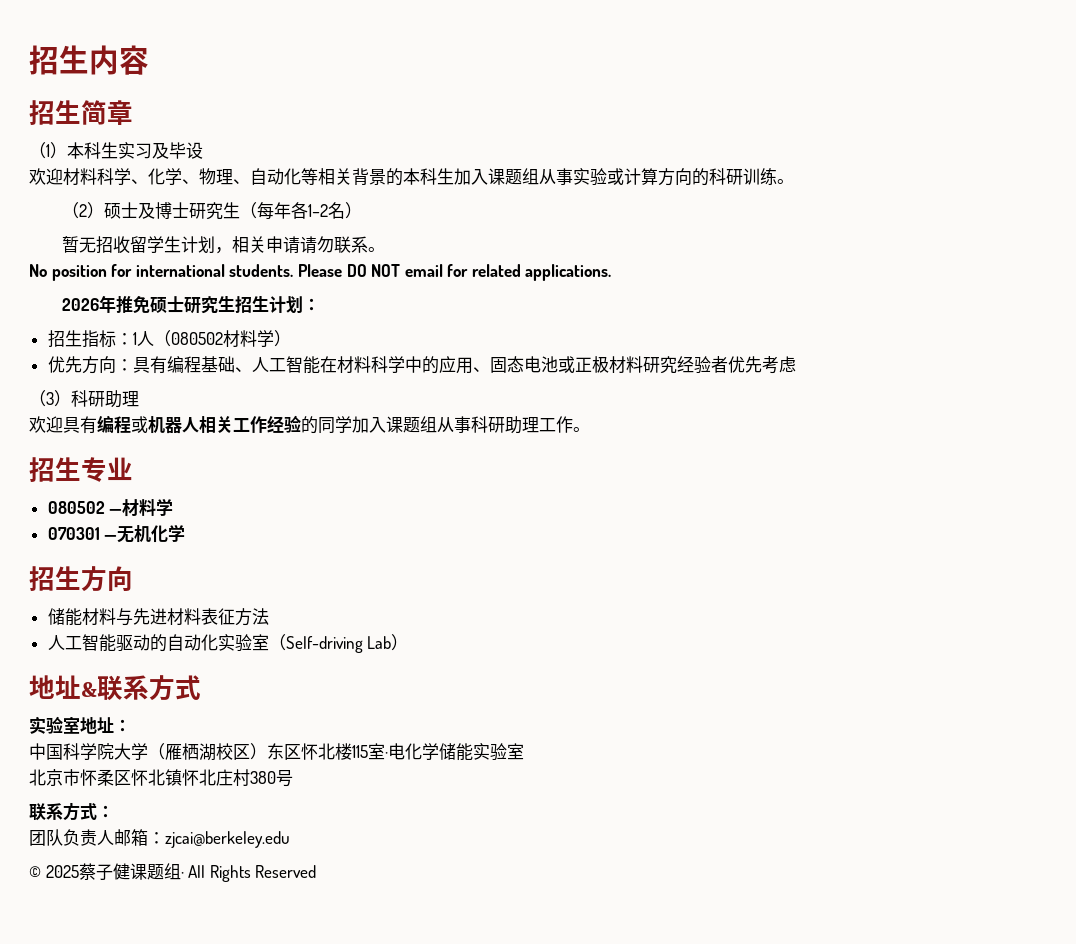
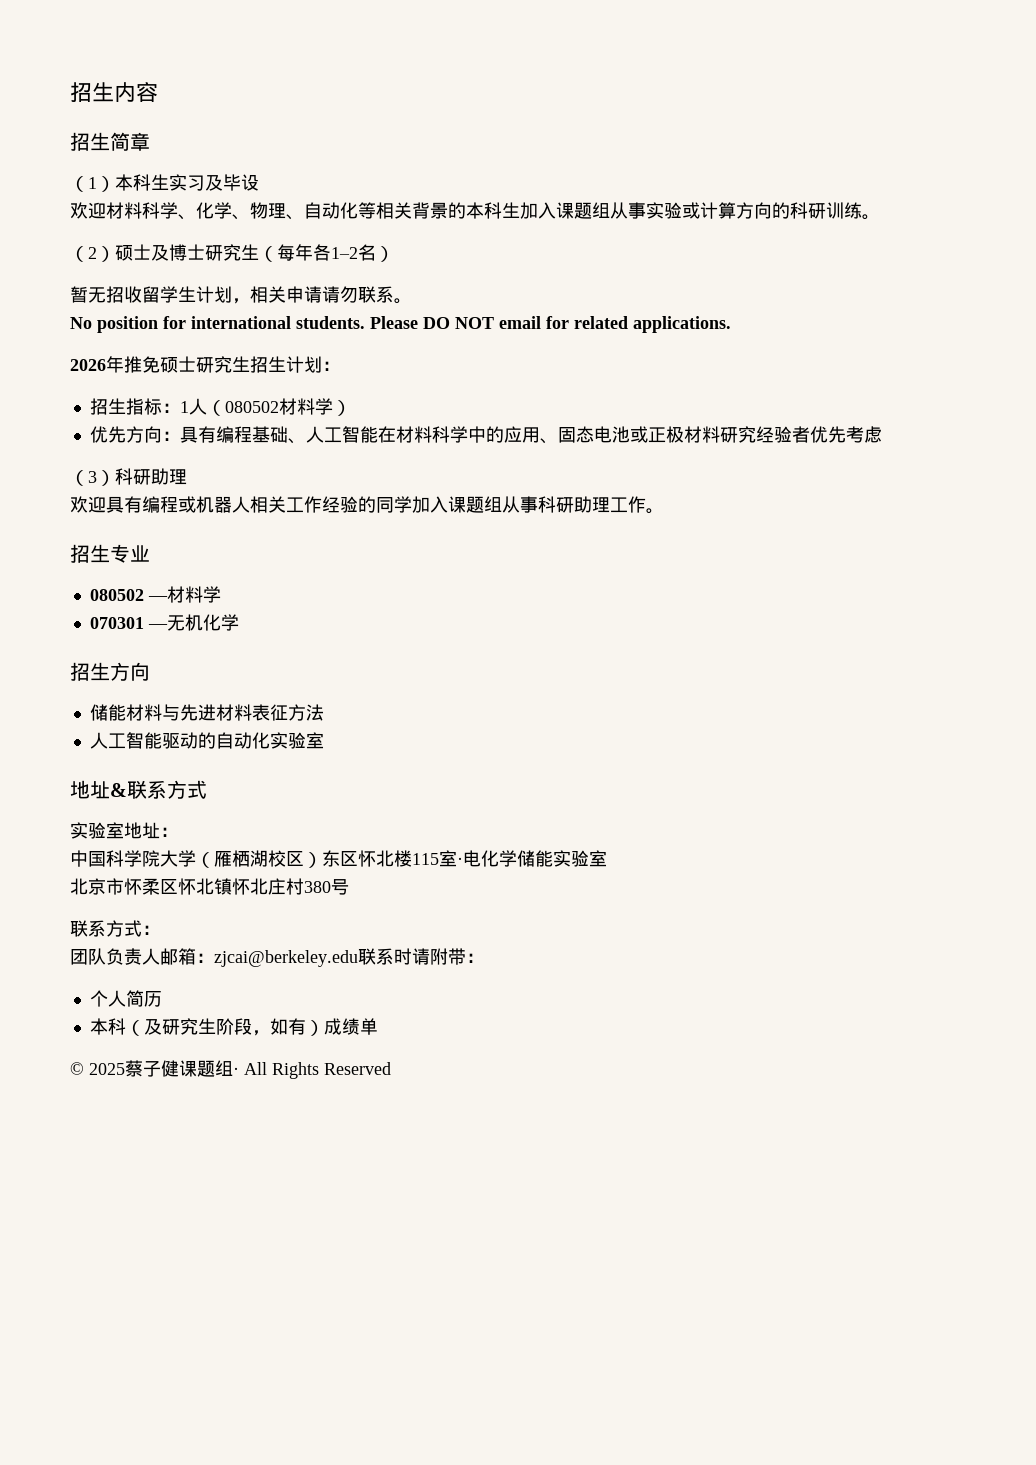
- 人工智能驱动的自动化实验室（Self-driving Lab）
+ 人工智能驱动的自动化实验室
- 团队负责人邮箱：zjcai@berkeley.edu
+ 团队负责人邮箱：zjcai@berkeley.edu联系时请附带：
+ 个人简历
+ 本科（及研究生阶段，如有）成绩单

